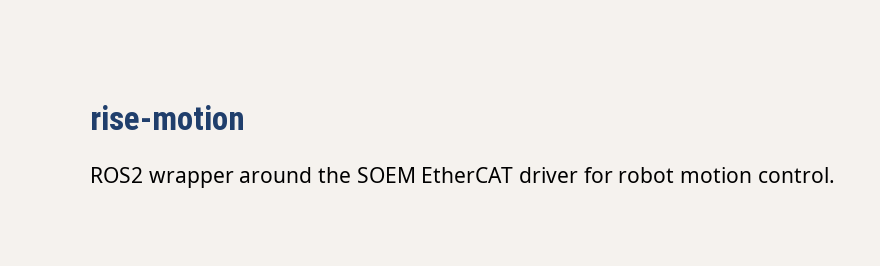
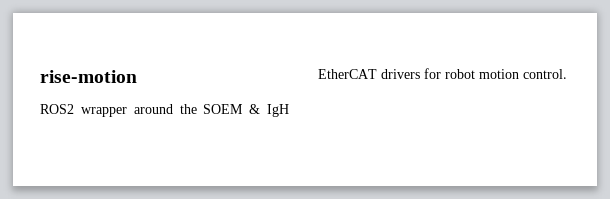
- ROS2 wrapper around the SOEM EtherCAT driver for robot motion control.
+ ROS2 wrapper around the SOEM & IgH EtherCAT drivers for robot motion control.

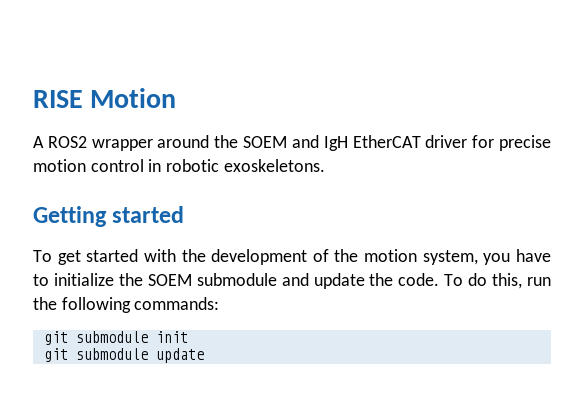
- rise-motion
- ROS2 wrapper around the SOEM & IgH EtherCAT drivers for robot motion control.
+ RISE Motion
+ A ROS2 wrapper around the SOEM and IgH EtherCAT driver for precise motion control in robotic exoskeletons.
+ Getting started
+ To get started with the development of the motion system, you have to initialize the SOEM submodule and update the code. To do this, run the following commands:
+ git submodule init
+ git submodule update

